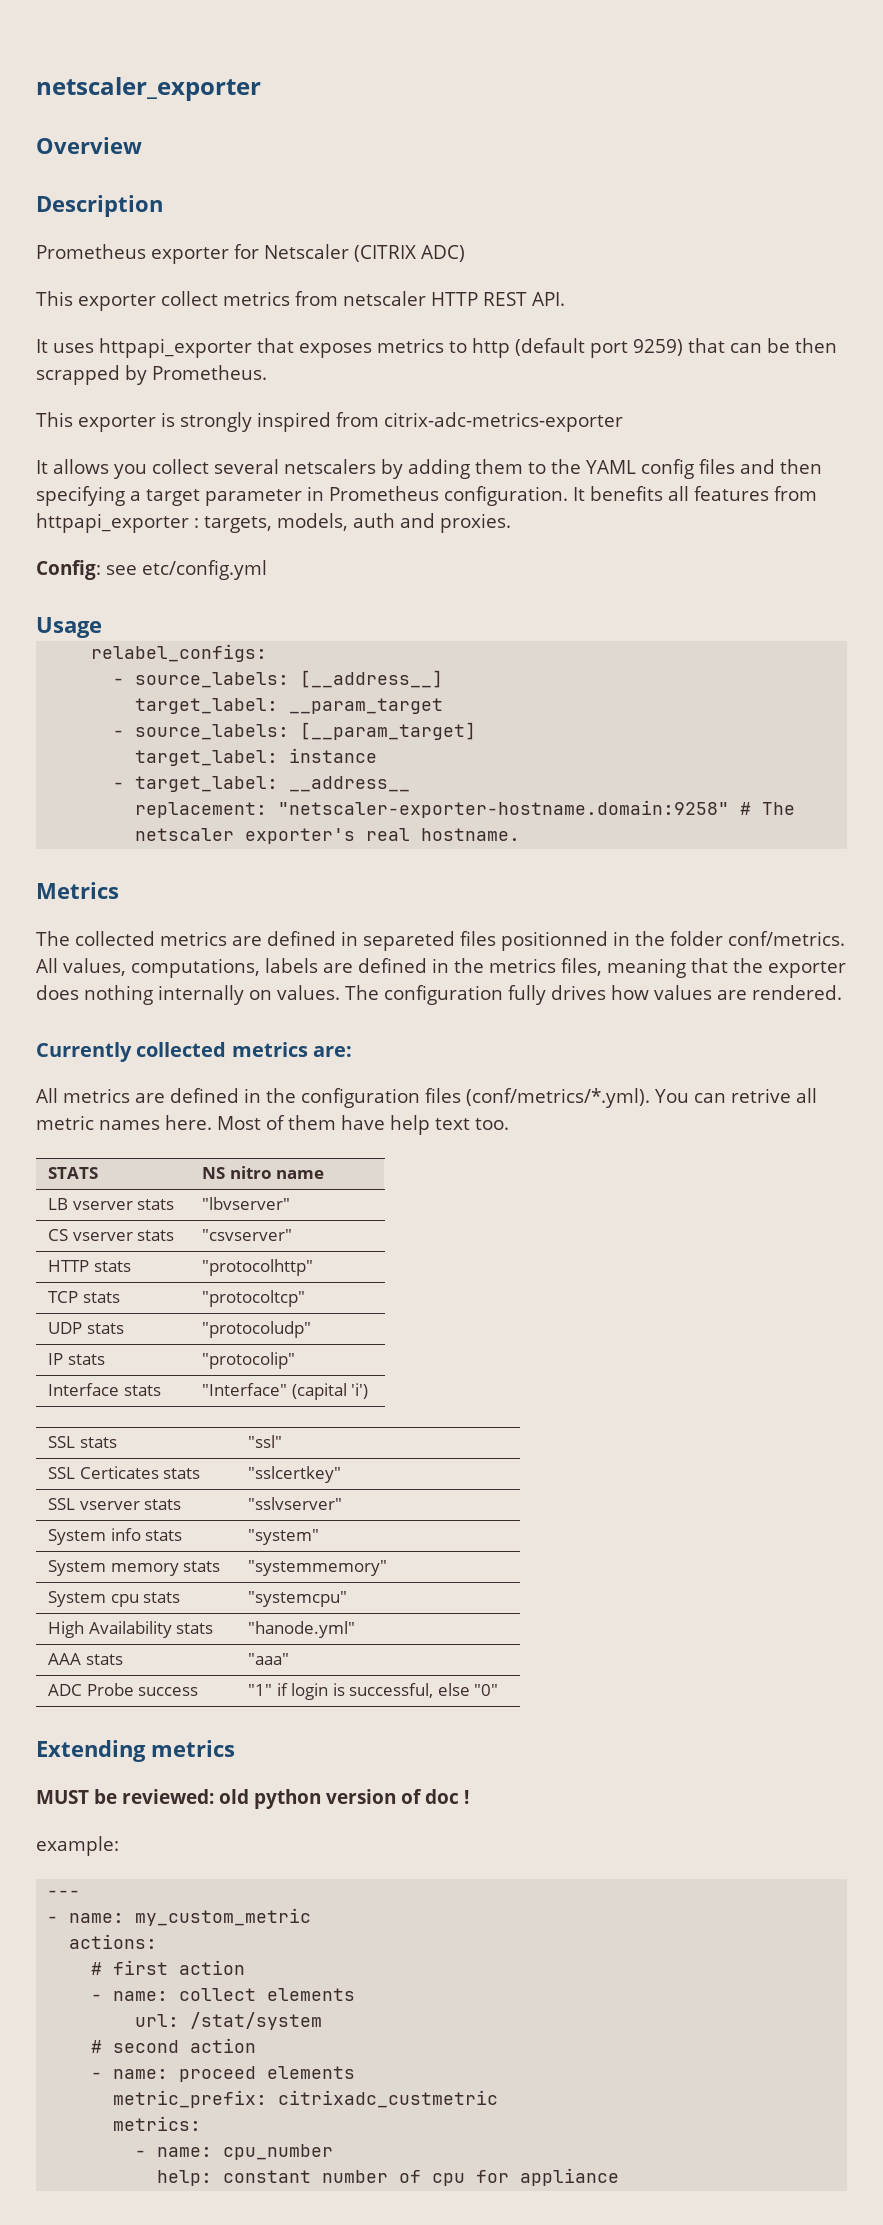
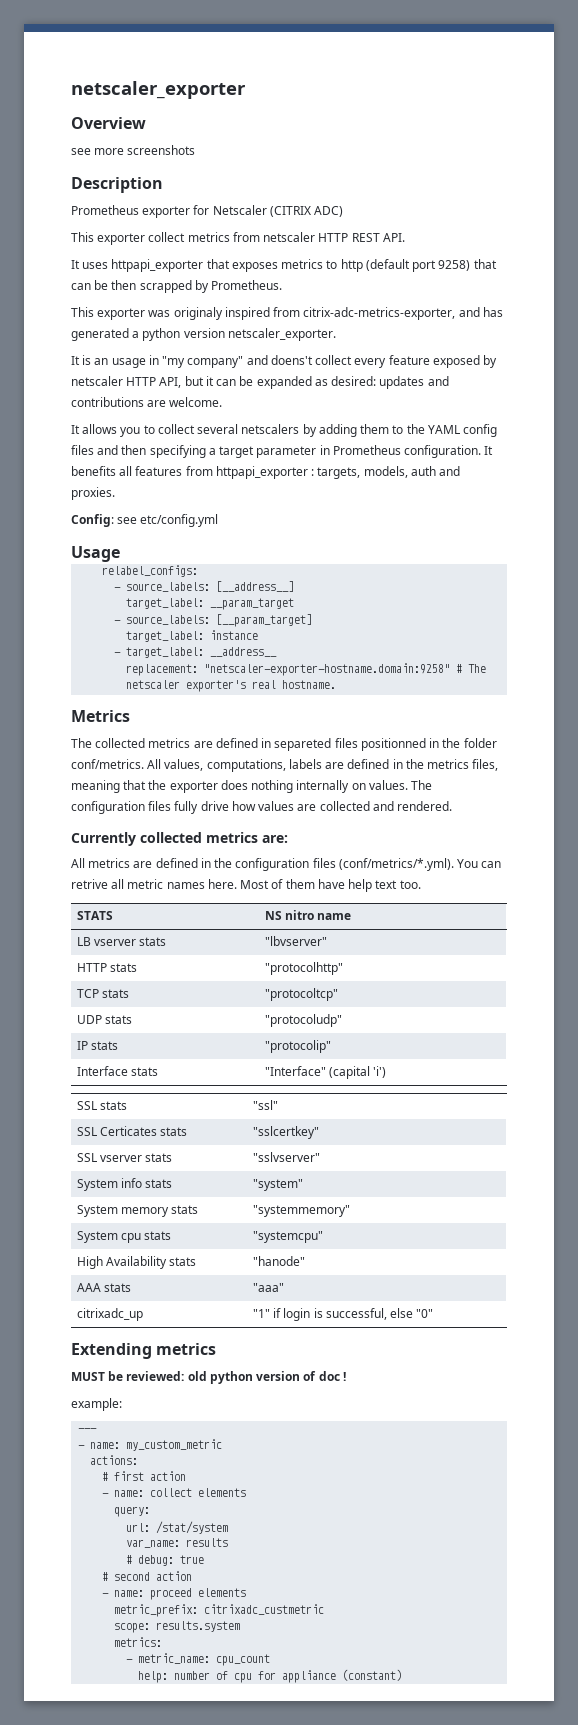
+ see more screenshots
- It uses httpapi_exporter that exposes metrics to http (default port 9259) that can be then scrapped by Prometheus.
+ It uses httpapi_exporter that exposes metrics to http (default port 9258) that can be then scrapped by Prometheus.
- This exporter is strongly inspired from citrix-adc-metrics-exporter
+ This exporter was originaly inspired from citrix-adc-metrics-exporter, and has generated a python version netscaler_exporter.
+ It is an usage in "my company" and doens't collect every feature exposed by netscaler HTTP API, but it can be expanded as desired: updates and contributions are welcome.
- It allows you collect several netscalers by adding them to the YAML config files and then specifying a target parameter in Prometheus configuration.
+ It allows you to collect several netscalers by adding them to the YAML config files and then specifying a target parameter in Prometheus configuration.
- The configuration fully drives how values are rendered.
+ The configuration files fully drive how values are collected and rendered.
- CS vserver stats | "csvserver"
- High Availability stats | "hanode.yml"
+ High Availability stats | "hanode"
- ADC Probe success | "1" if login is successful, else "0"
+ citrixadc_up | "1" if login is successful, else "0"
+ query:
+ var_name: results
+ # debug: true
+ scope: results.system
- - name: cpu_number
+ - metric_name: cpu_count
- help: constant number of cpu for appliance
+ help: number of cpu for appliance (constant)

